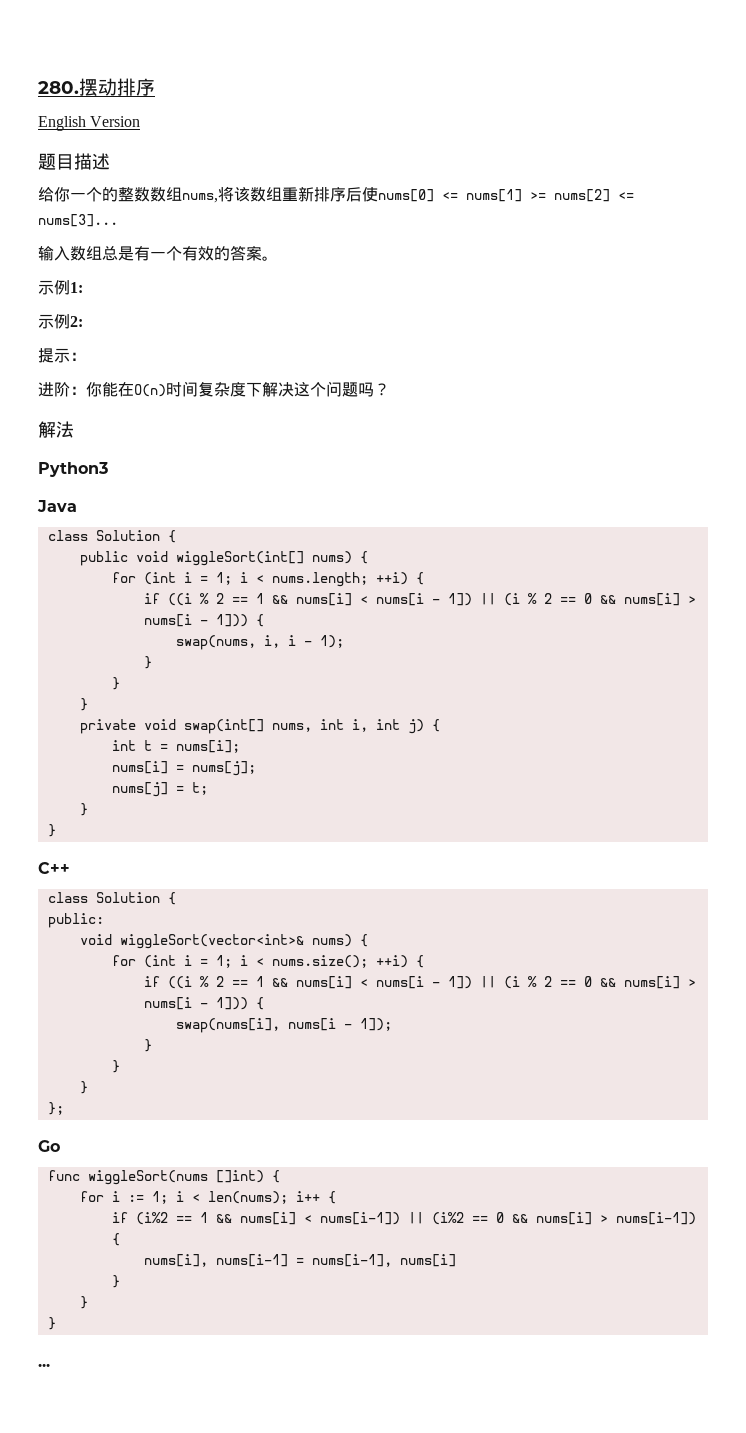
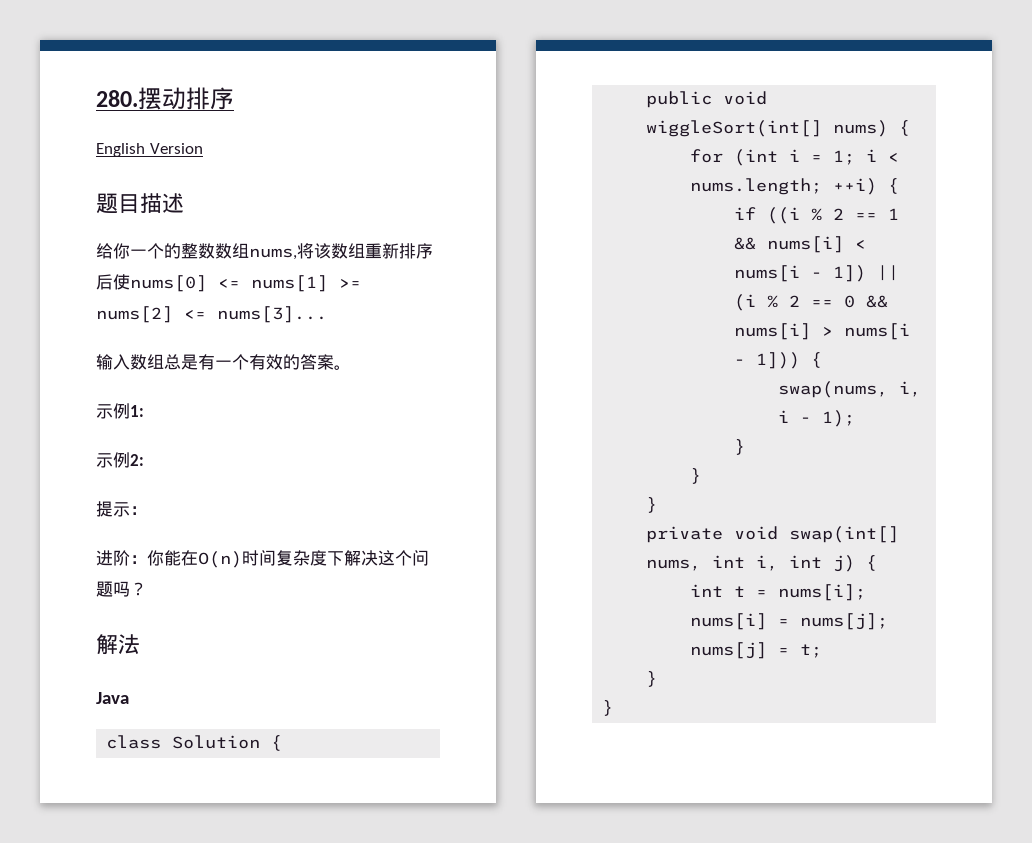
- Python3
- C++
- class Solution {
- public:
- void wiggleSort(vector<int>& nums) {
- for (int i = 1; i < nums.size(); ++i) {
- if ((i % 2 == 1 && nums[i] < nums[i - 1]) || (i % 2 == 0 && nums[i] > nums[i - 1])) {
- swap(nums[i], nums[i - 1]);
- }
- }
- }
- };
- Go
- func wiggleSort(nums []int) {
- for i := 1; i < len(nums); i++ {
- if (i%2 == 1 && nums[i] < nums[i-1]) || (i%2 == 0 && nums[i] > nums[i-1]) {
- nums[i], nums[i-1] = nums[i-1], nums[i]
- }
- }
- }
- ...

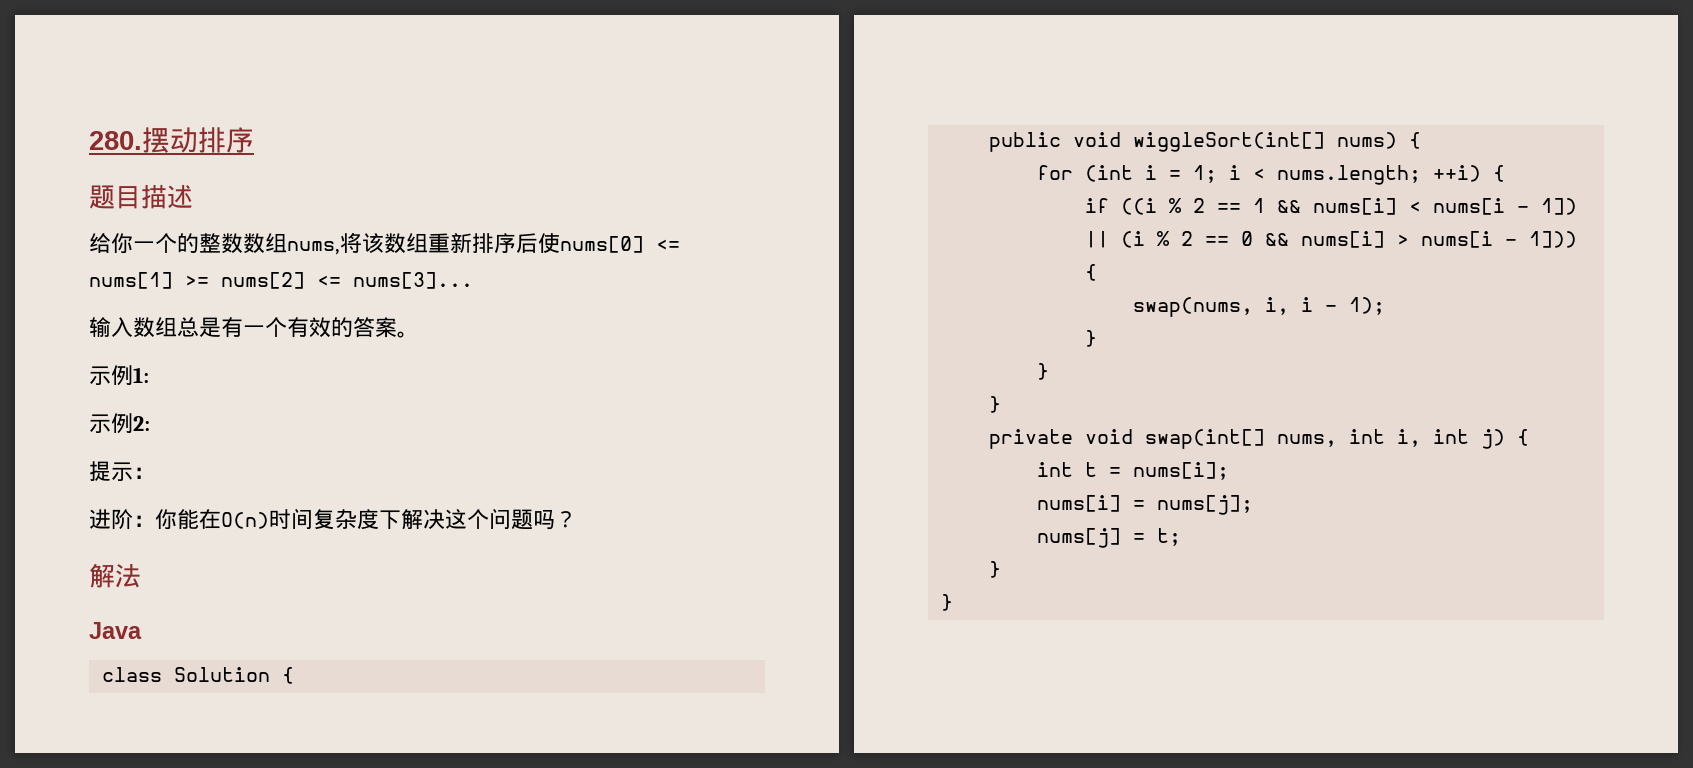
- English Version

